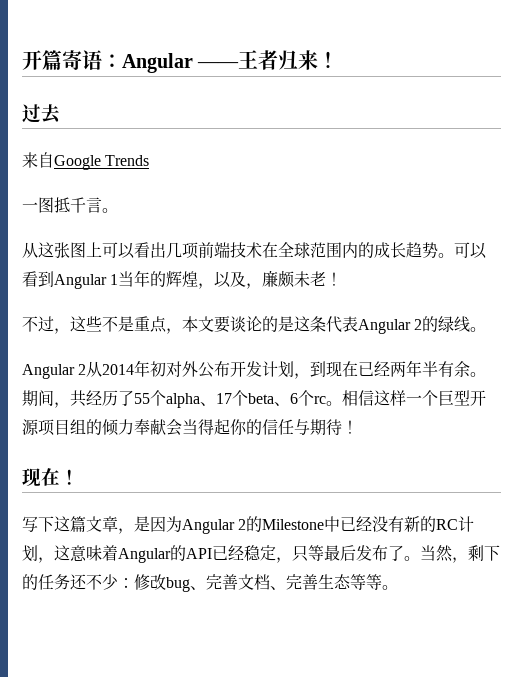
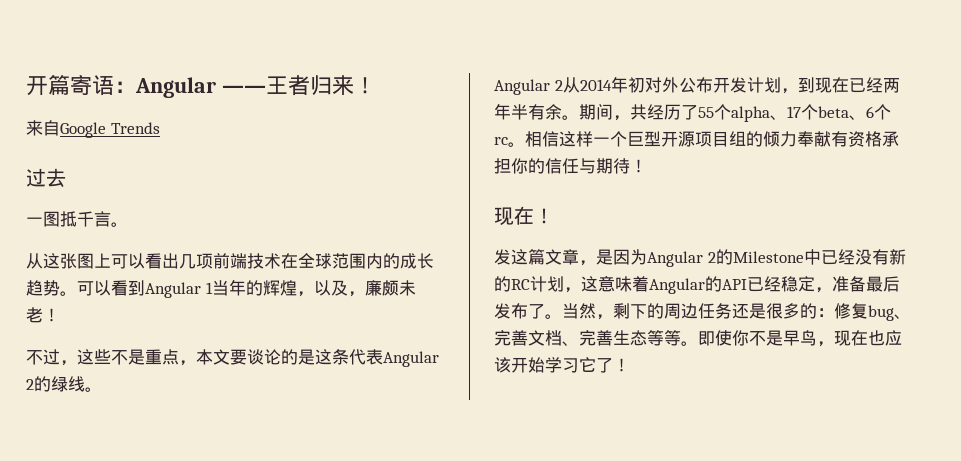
- 过去
+ 过去
- 相信这样一个巨型开源项目组的倾力奉献会当得起你的信任与期待！
+ 相信这样一个巨型开源项目组的倾力奉献有资格承担你的信任与期待！
- 写下这篇文章，是因为Angular 2的Milestone中已经没有新的RC计划，这意味着Angular的API已经稳定，只等最后发布了。
+ 发这篇文章，是因为Angular 2的Milestone中已经没有新的RC计划，这意味着Angular的API已经稳定，准备最后发布了。
- 当然，剩下的任务还不少：修改bug、完善文档、完善生态等等。
+ 当然，剩下的周边任务还是很多的：修复bug、完善文档、完善生态等等。
+ 即使你不是早鸟，现在也应该开始学习它了！

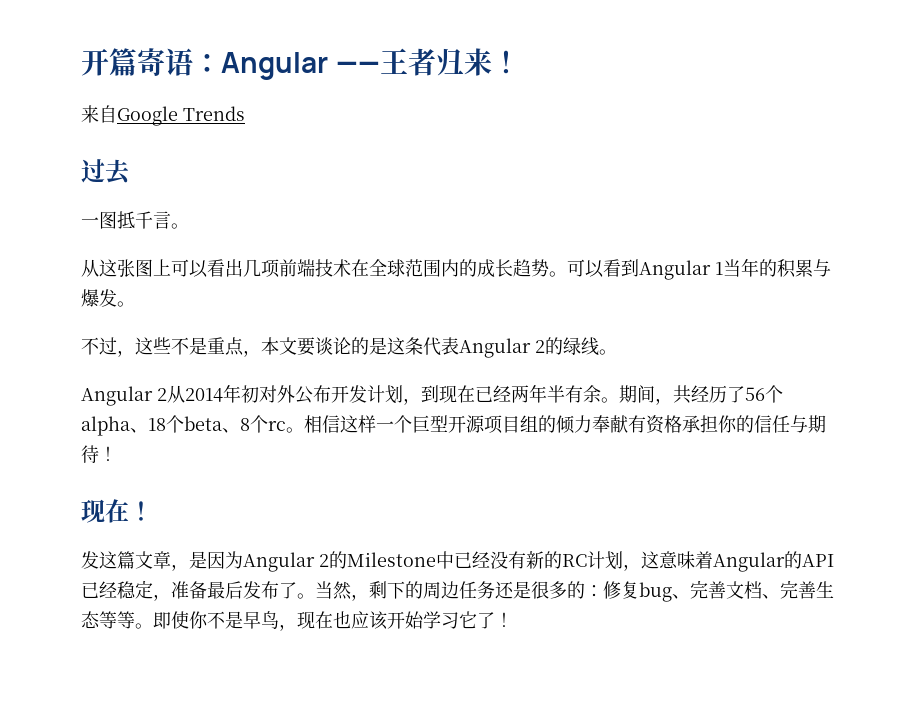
- 可以看到Angular 1当年的辉煌，以及，廉颇未老！
+ 可以看到Angular 1当年的积累与爆发。
- 期间，共经历了55个alpha、17个beta、6个rc。
+ 期间，共经历了56个alpha、18个beta、8个rc。

